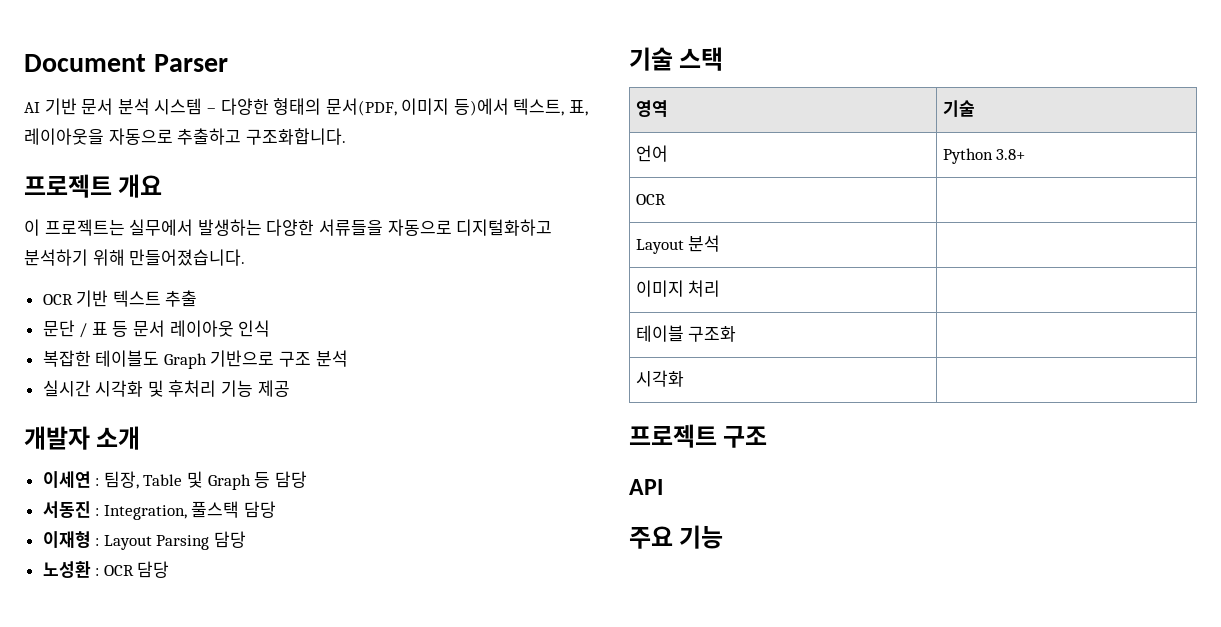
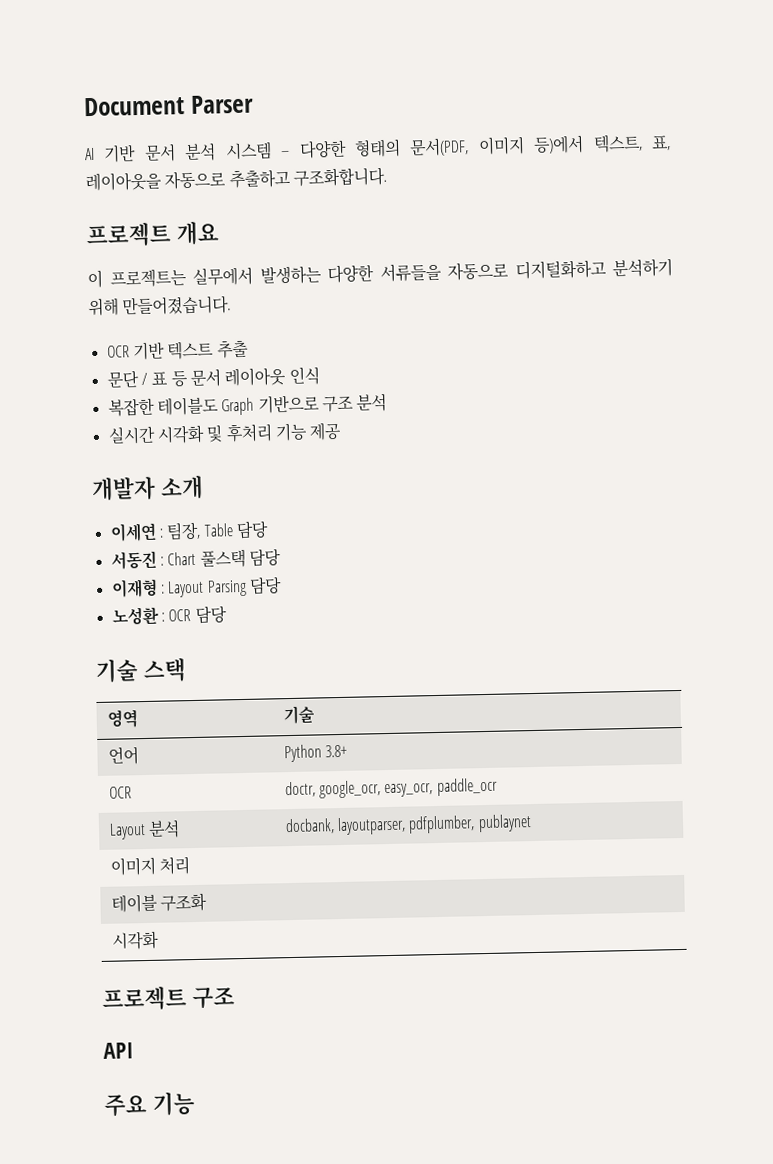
- 이세연 : 팀장, Table 및 Graph 등 담당
+ 이세연 : 팀장, Table 담당
- 서동진 : Integration, 풀스택 담당
+ 서동진 : Chart 풀스택 담당
- OCR |
- Layout 분석 |
+ OCR | doctr, google_ocr, easy_ocr, paddle_ocr
+ Layout 분석 | docbank, layoutparser, pdfplumber, publaynet

